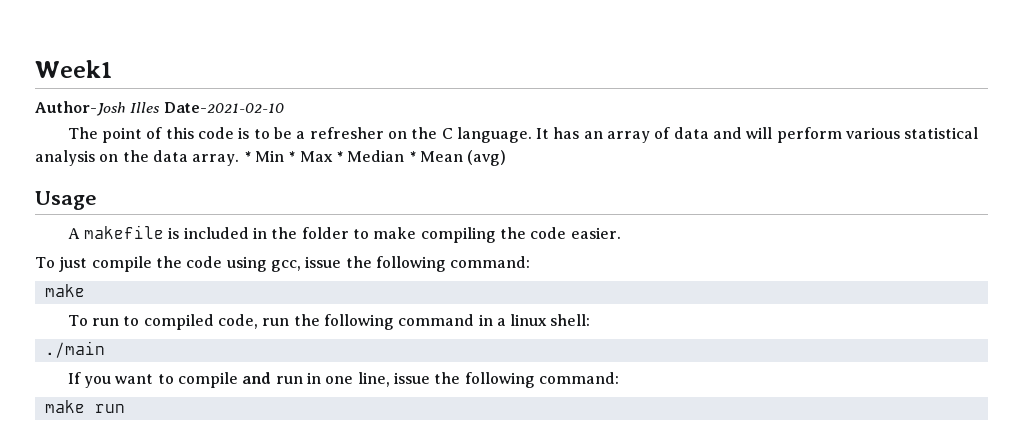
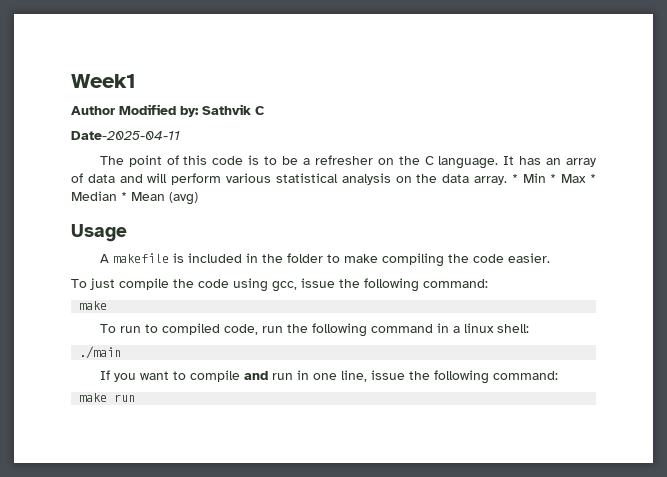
- Author-Josh Illes Date-2021-02-10
+ Author Modified by: Sathvik C
+ Date-2025-04-11

